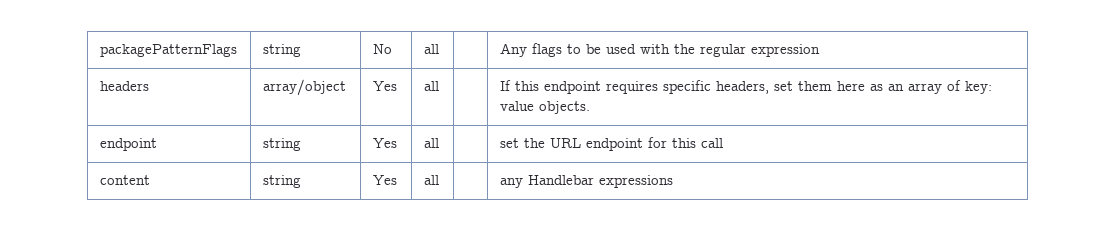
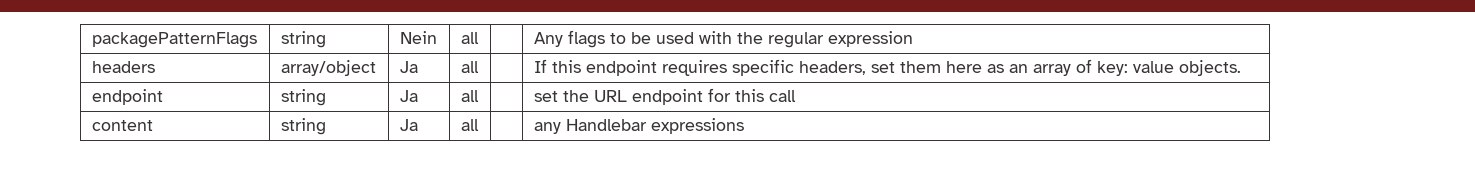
- packagePatternFlags | string | No | all | | Any flags to be used with the regular expression
+ packagePatternFlags | string | Nein | all | | Any flags to be used with the regular expression
- headers | array/object | Yes | all | | If this endpoint requires specific headers, set them here as an array of key: value objects.
+ headers | array/object | Ja | all | | If this endpoint requires specific headers, set them here as an array of key: value objects.
- endpoint | string | Yes | all | | set the URL endpoint for this call
+ endpoint | string | Ja | all | | set the URL endpoint for this call
- content | string | Yes | all | | any Handlebar expressions
+ content | string | Ja | all | | any Handlebar expressions

